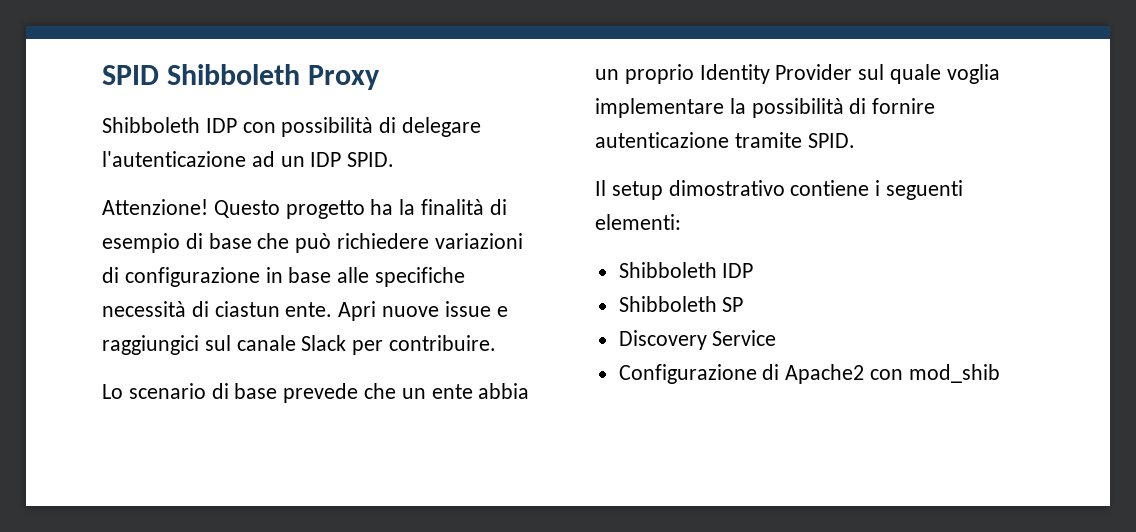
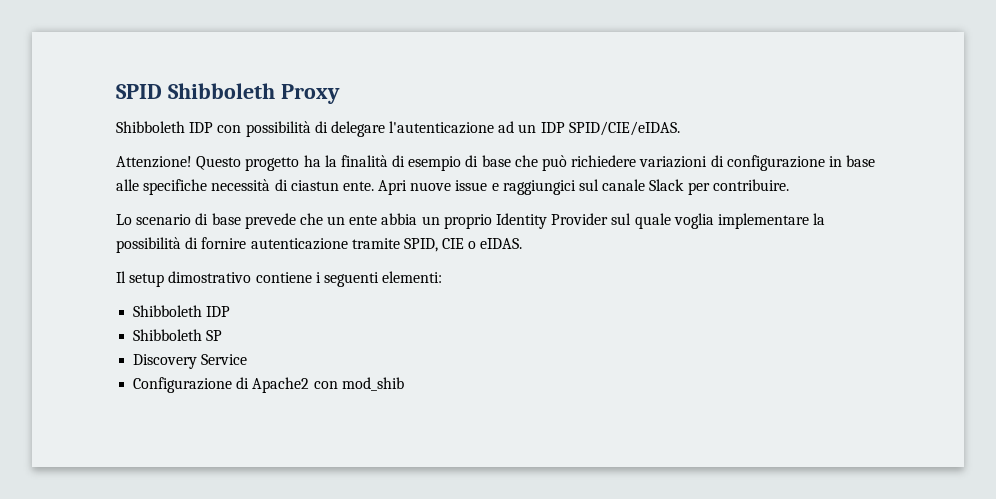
- Shibboleth IDP con possibilità di delegare l'autenticazione ad un IDP SPID.
+ Shibboleth IDP con possibilità di delegare l'autenticazione ad un IDP SPID/CIE/eIDAS.
- Lo scenario di base prevede che un ente abbia un proprio Identity Provider sul quale voglia implementare la possibilità di fornire autenticazione tramite SPID.
+ Lo scenario di base prevede che un ente abbia un proprio Identity Provider sul quale voglia implementare la possibilità di fornire autenticazione tramite SPID, CIE o eIDAS.

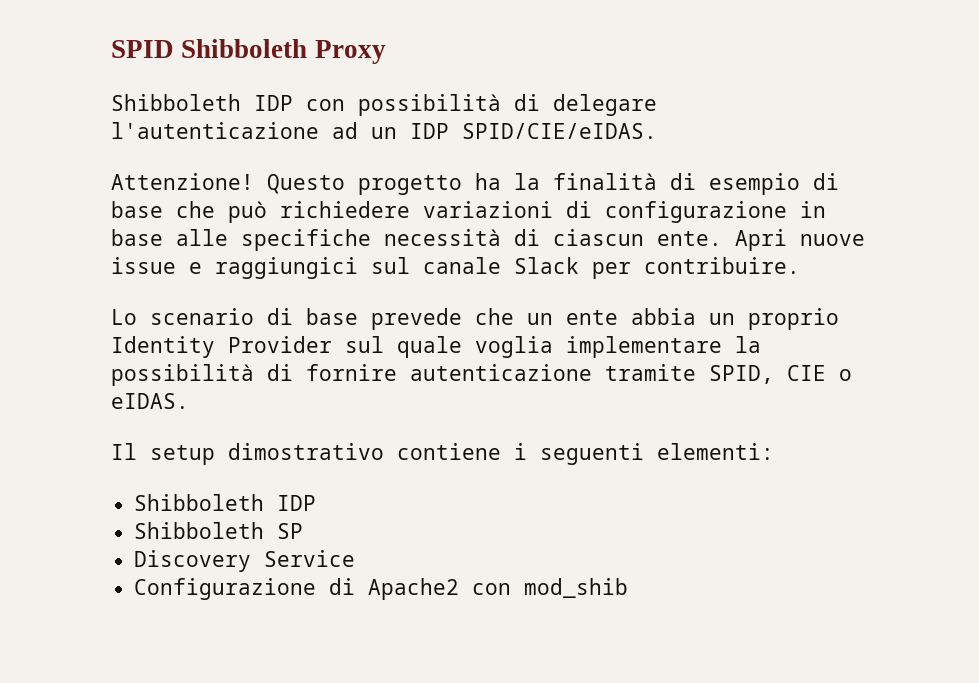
- Questo progetto ha la finalità di esempio di base che può richiedere variazioni di configurazione in base alle specifiche necessità di ciastun ente.
+ Questo progetto ha la finalità di esempio di base che può richiedere variazioni di configurazione in base alle specifiche necessità di ciascun ente.

